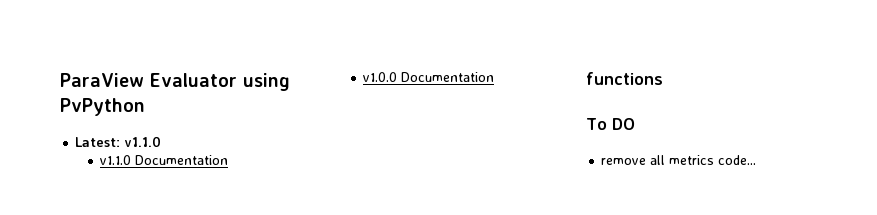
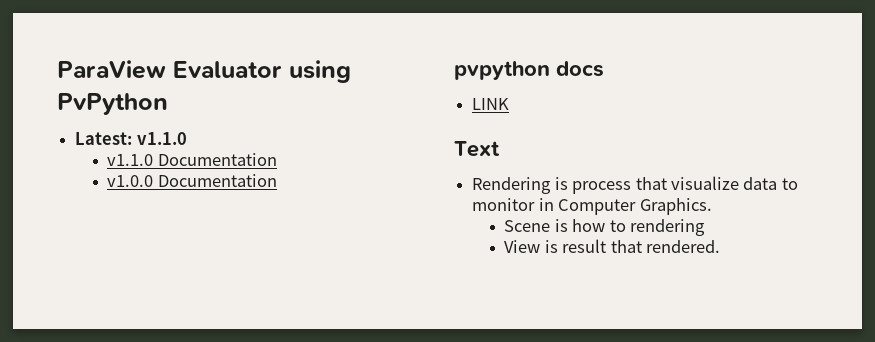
- functions
- To DO
- remove all metrics code...
+ pvpython docs
+ LINK
+ Text
+ Rendering is process that visualize data to monitor in Computer Graphics.
+ Scene is how to rendering
+ View is result that rendered.

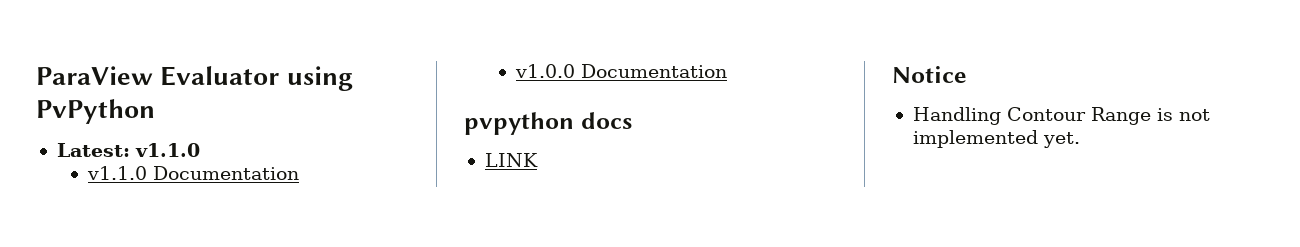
- Text
- Rendering is process that visualize data to monitor in Computer Graphics.
- Scene is how to rendering
- View is result that rendered.
+ Notice
+ Handling Contour Range is not implemented yet.

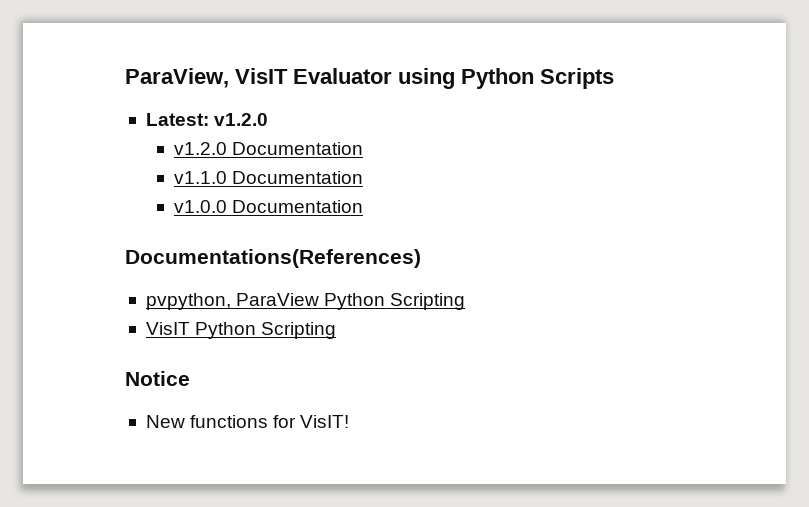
- ParaView Evaluator using PvPython
- Latest: v1.1.0
+ ParaView, VisIT Evaluator using Python Scripts
+ Latest: v1.2.0
+ v1.2.0 Documentation
  v1.1.0 Documentation
  v1.0.0 Documentation
- pvpython docs
- LINK
+ Documentations(References)
+ pvpython, ParaView Python Scripting
+ VisIT Python Scripting
  Notice
- Handling Contour Range is not implemented yet.
+ New functions for VisIT!

